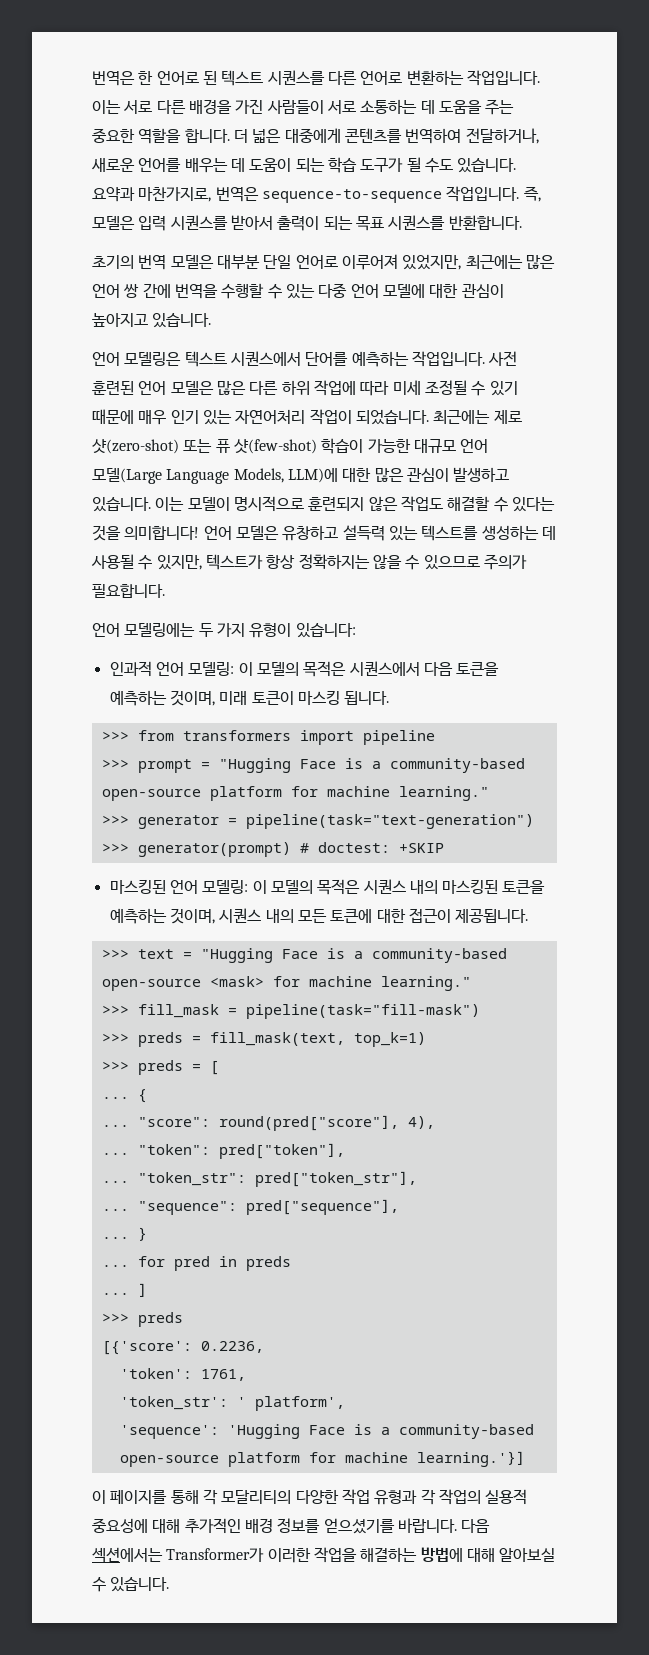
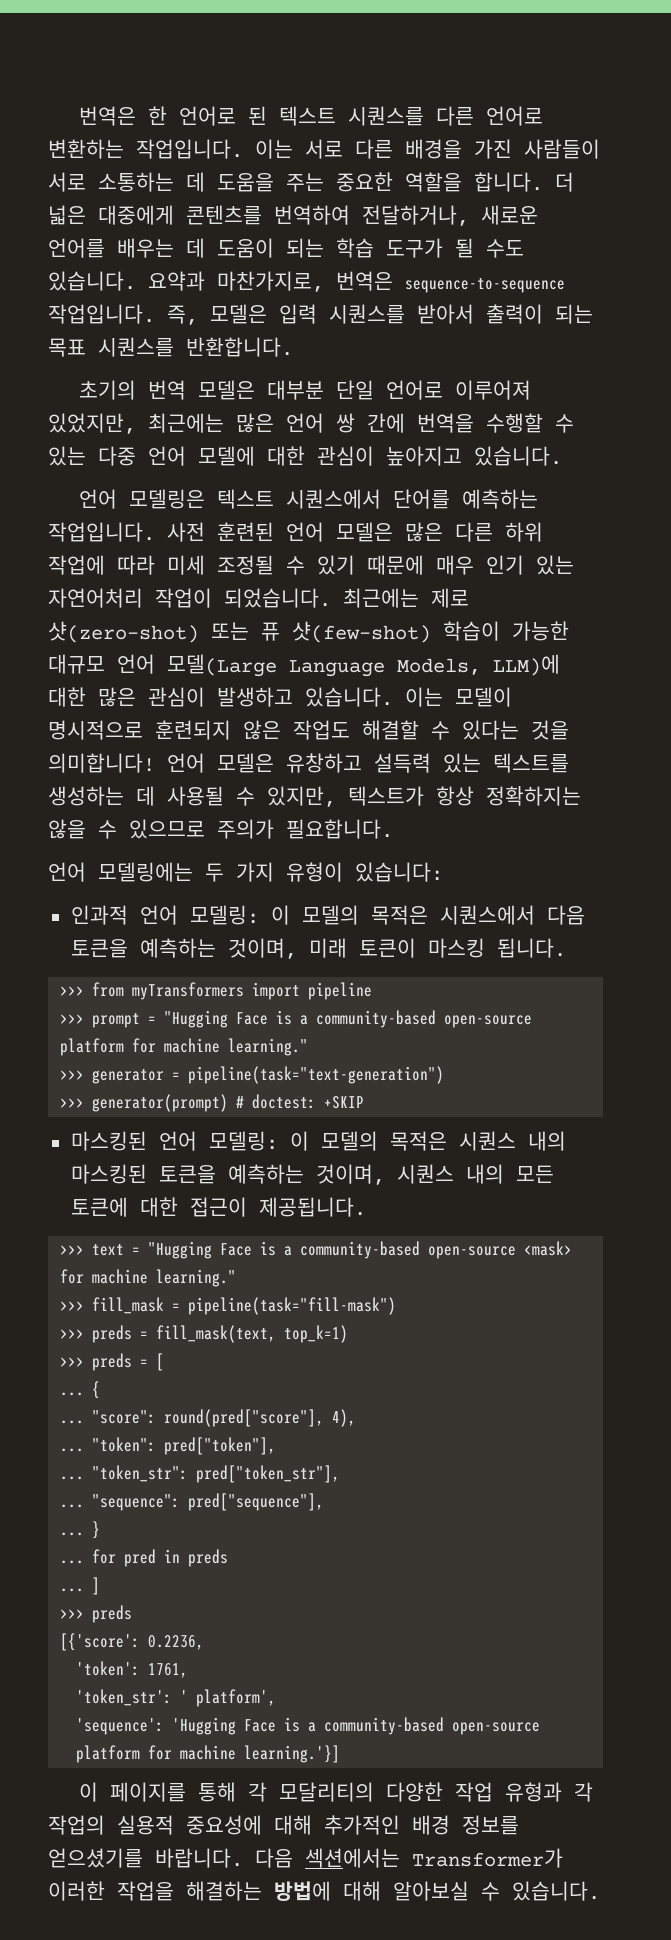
- >>> from transformers import pipeline
+ >>> from myTransformers import pipeline

